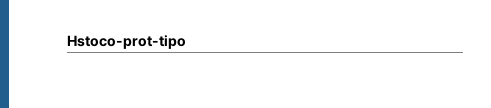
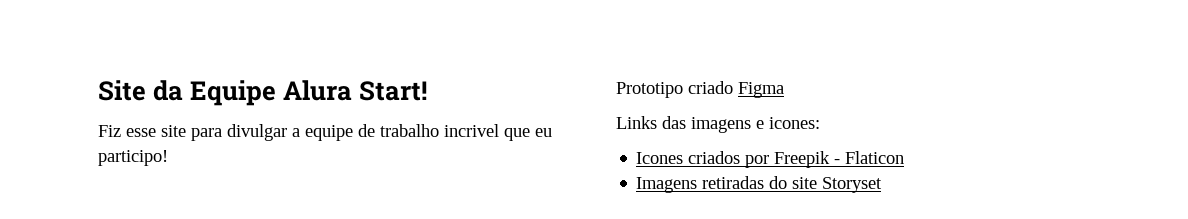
- Hstoco-prot-tipo
+ Site da Equipe Alura Start!
+ Fiz esse site para divulgar a equipe de trabalho incrivel que eu participo!
+ Prototipo criado Figma
+ Links das imagens e icones:
+ Icones criados por Freepik - Flaticon
+ Imagens retiradas do site Storyset

